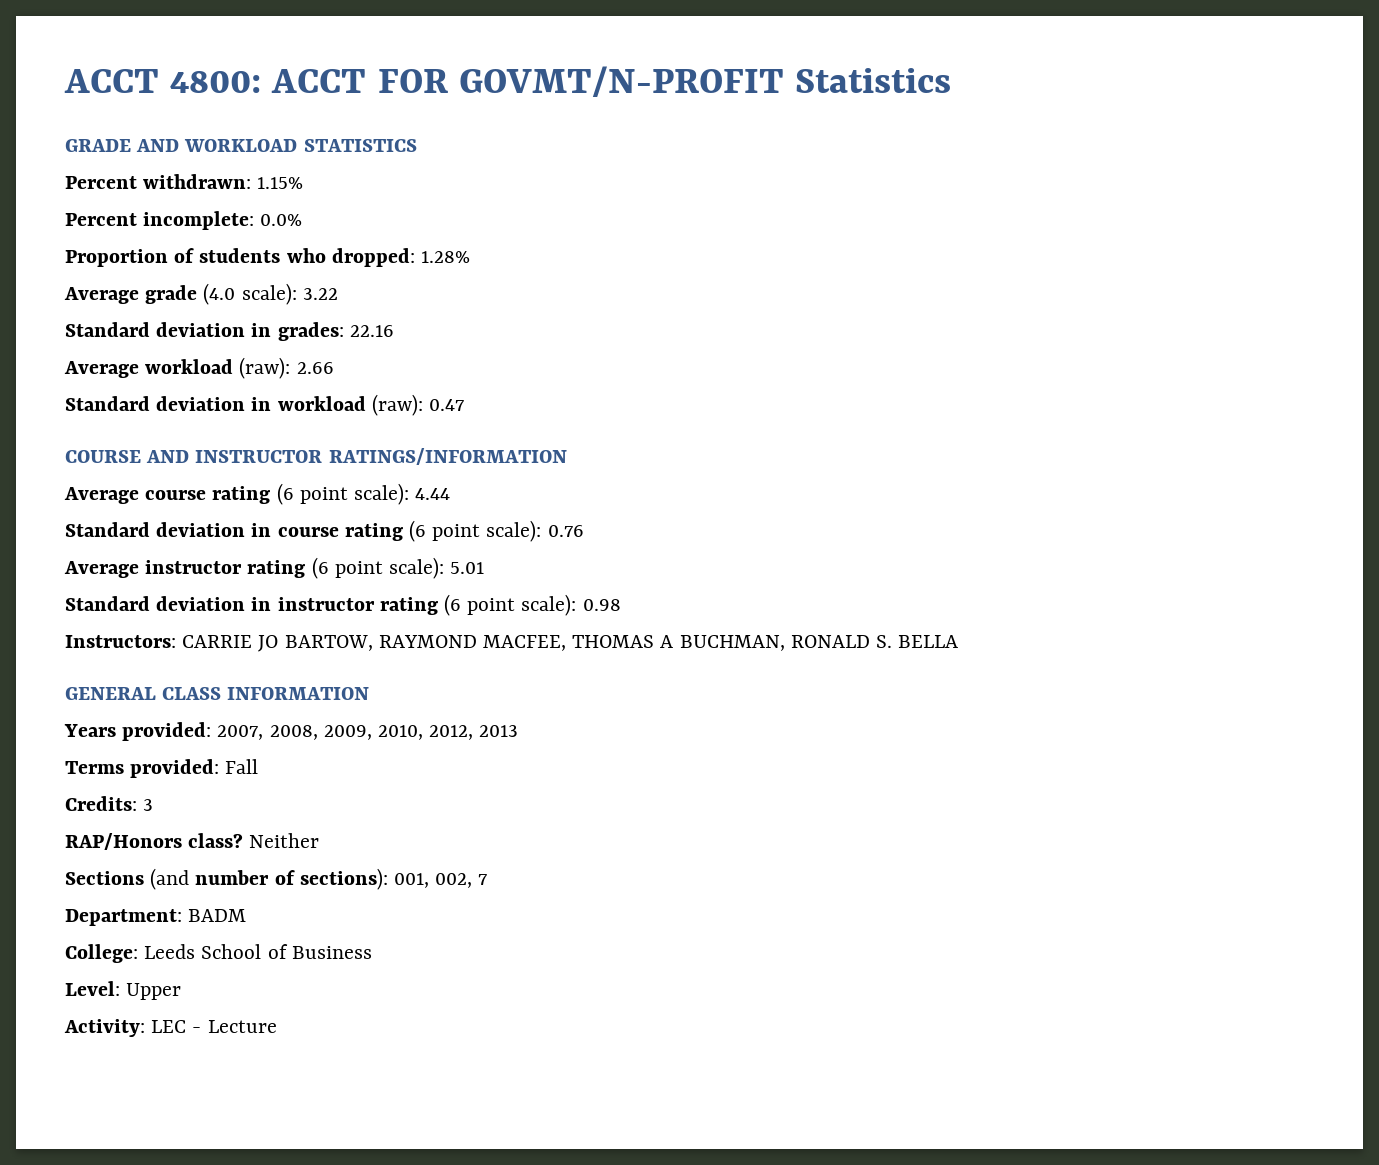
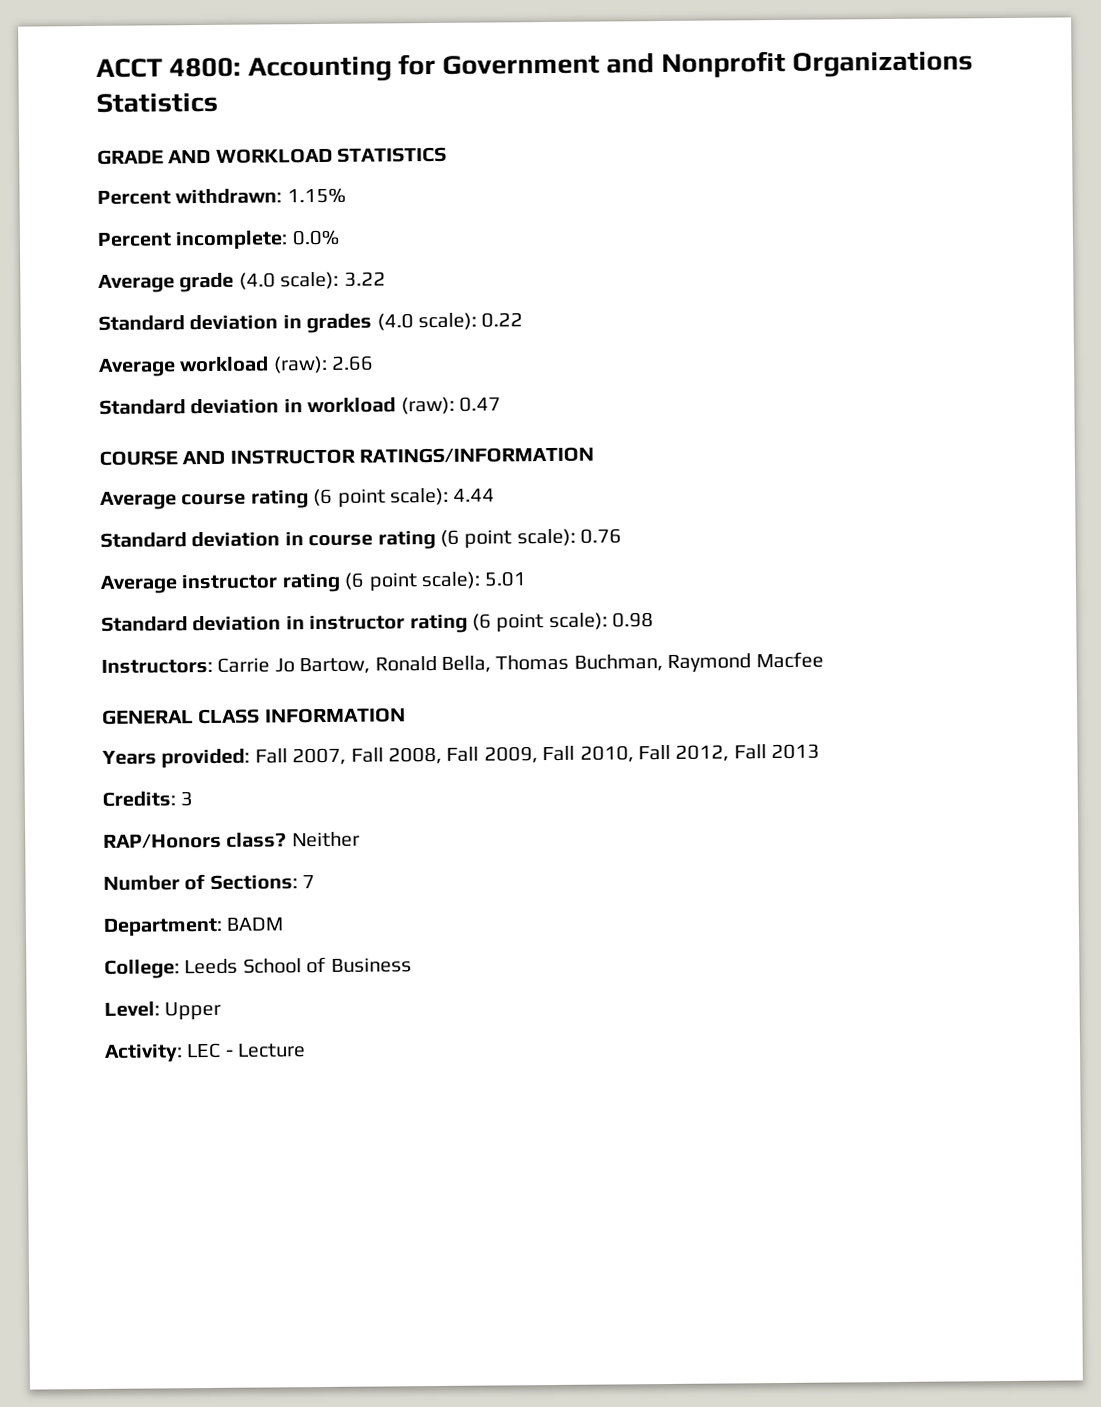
- ACCT 4800: ACCT FOR GOVMT/N-PROFIT Statistics
+ ACCT 4800: Accounting for Government and Nonprofit Organizations Statistics
- Proportion of students who dropped: 1.28%
- Standard deviation in grades: 22.16
+ Standard deviation in grades (4.0 scale): 0.22
- Instructors: CARRIE JO BARTOW, RAYMOND MACFEE, THOMAS A BUCHMAN, RONALD S. BELLA
+ Instructors: Carrie Jo Bartow, Ronald Bella, Thomas Buchman, Raymond Macfee
- Years provided: 2007, 2008, 2009, 2010, 2012, 2013
- Terms provided: Fall
+ Years provided: Fall 2007, Fall 2008, Fall 2009, Fall 2010, Fall 2012, Fall 2013
- Sections (and number of sections): 001, 002, 7
+ Number of Sections: 7

